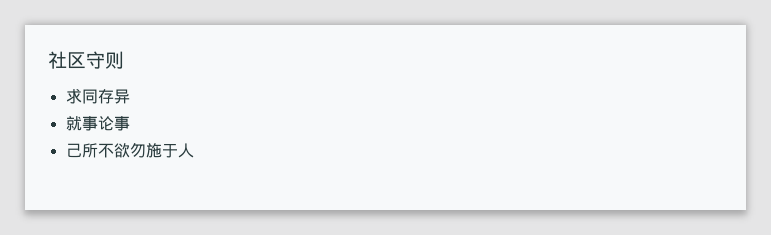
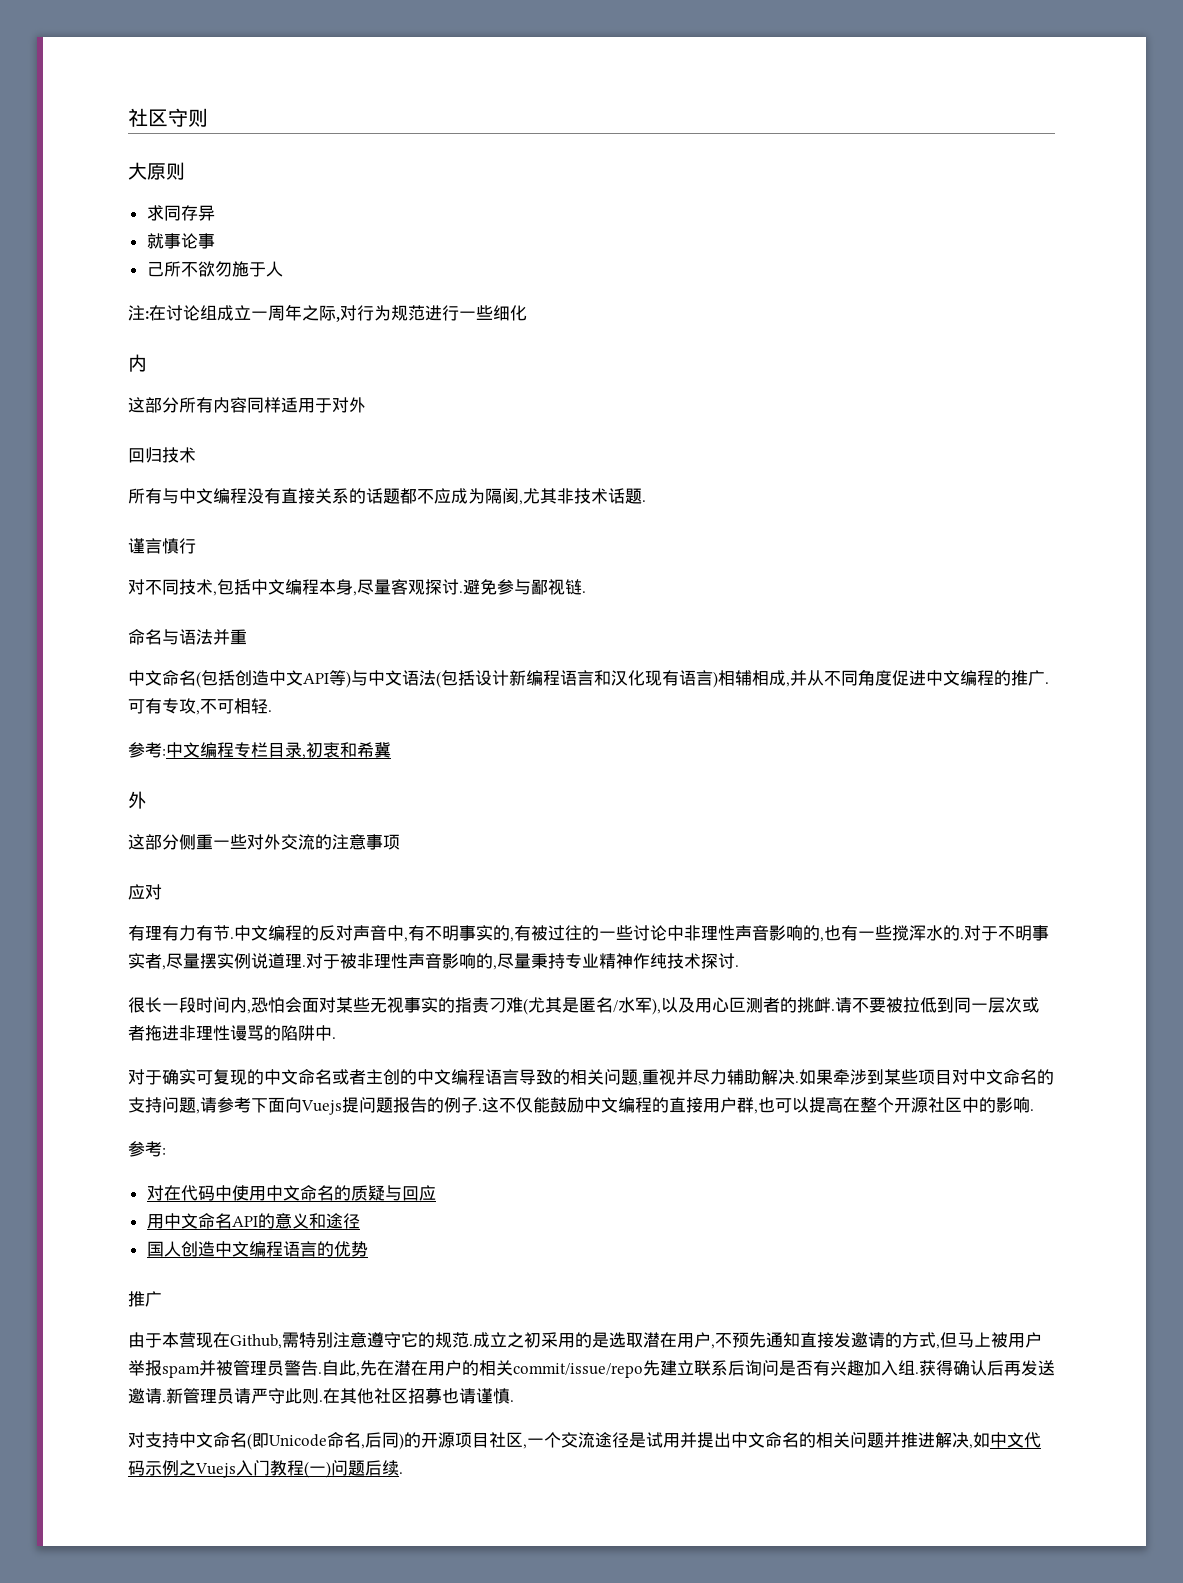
+ 大原则
+ 注:在讨论组成立一周年之际,对行为规范进行一些细化
+ 内
+ 这部分所有内容同样适用于对外
+ 回归技术
+ 所有与中文编程没有直接关系的话题都不应成为隔阂,尤其非技术话题.
+ 谨言慎行
+ 对不同技术,包括中文编程本身,尽量客观探讨.避免参与鄙视链.
+ 命名与语法并重
+ 中文命名(包括创造中文API等)与中文语法(包括设计新编程语言和汉化现有语言)相辅相成,并从不同角度促进中文编程的推广.可有专攻,不可相轻.
+ 参考:中文编程专栏目录,初衷和希冀
+ 外
+ 这部分侧重一些对外交流的注意事项
+ 应对
+ 有理有力有节.中文编程的反对声音中,有不明事实的,有被过往的一些讨论中非理性声音影响的,也有一些搅浑水的.对于不明事实者,尽量摆实例说道理.对于被非理性声音影响的,尽量秉持专业精神作纯技术探讨.
+ 很长一段时间内,恐怕会面对某些无视事实的指责刁难(尤其是匿名/水军),以及用心叵测者的挑衅.请不要被拉低到同一层次或者拖进非理性谩骂的陷阱中.
+ 对于确实可复现的中文命名或者主创的中文编程语言导致的相关问题,重视并尽力辅助解决.如果牵涉到某些项目对中文命名的支持问题,请参考下面向Vuejs提问题报告的例子.这不仅能鼓励中文编程的直接用户群,也可以提高在整个开源社区中的影响.
+ 参考:
+ 对在代码中使用中文命名的质疑与回应
+ 用中文命名API的意义和途径
+ 国人创造中文编程语言的优势
+ 推广
+ 由于本营现在Github,需特别注意遵守它的规范.成立之初采用的是选取潜在用户,不预先通知直接发邀请的方式,但马上被用户举报spam并被管理员警告.自此,先在潜在用户的相关commit/issue/repo先建立联系后询问是否有兴趣加入组.获得确认后再发送邀请.新管理员请严守此则.在其他社区招募也请谨慎.
+ 对支持中文命名(即Unicode命名,后同)的开源项目社区,一个交流途径是试用并提出中文命名的相关问题并推进解决,如中文代码示例之Vuejs入门教程(一)问题后续.

